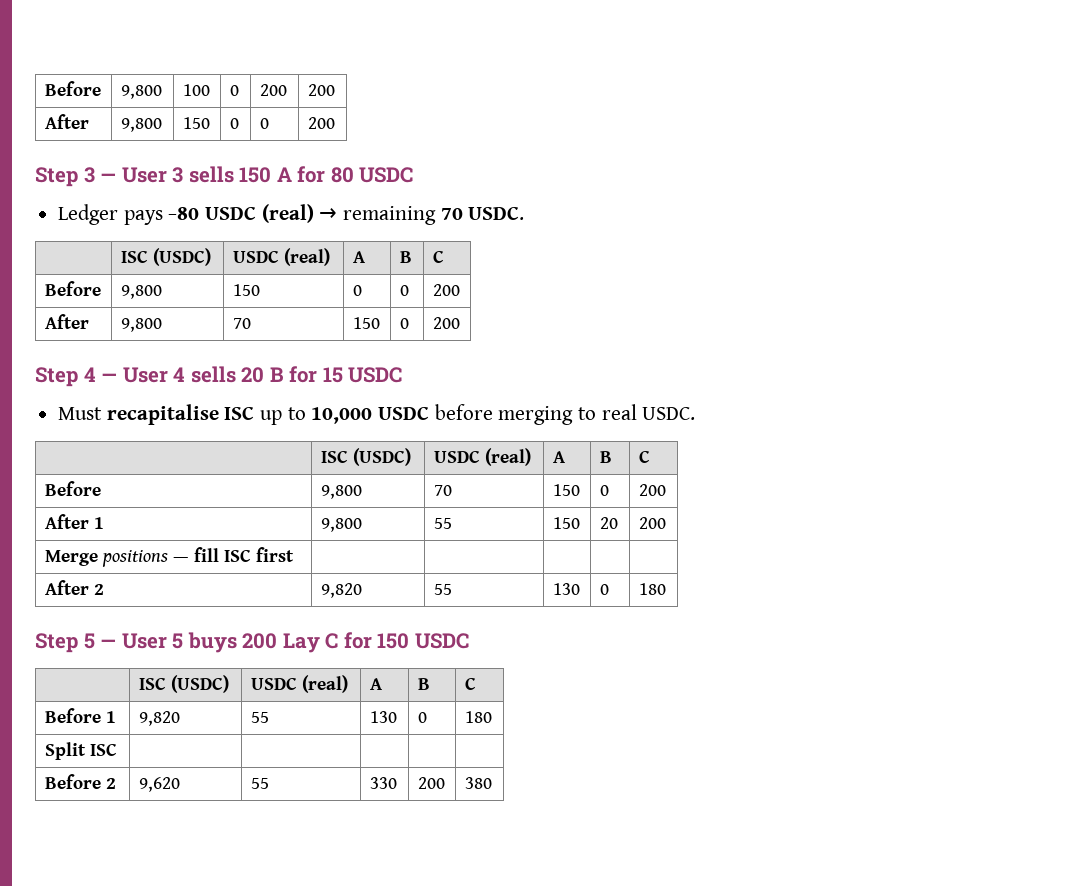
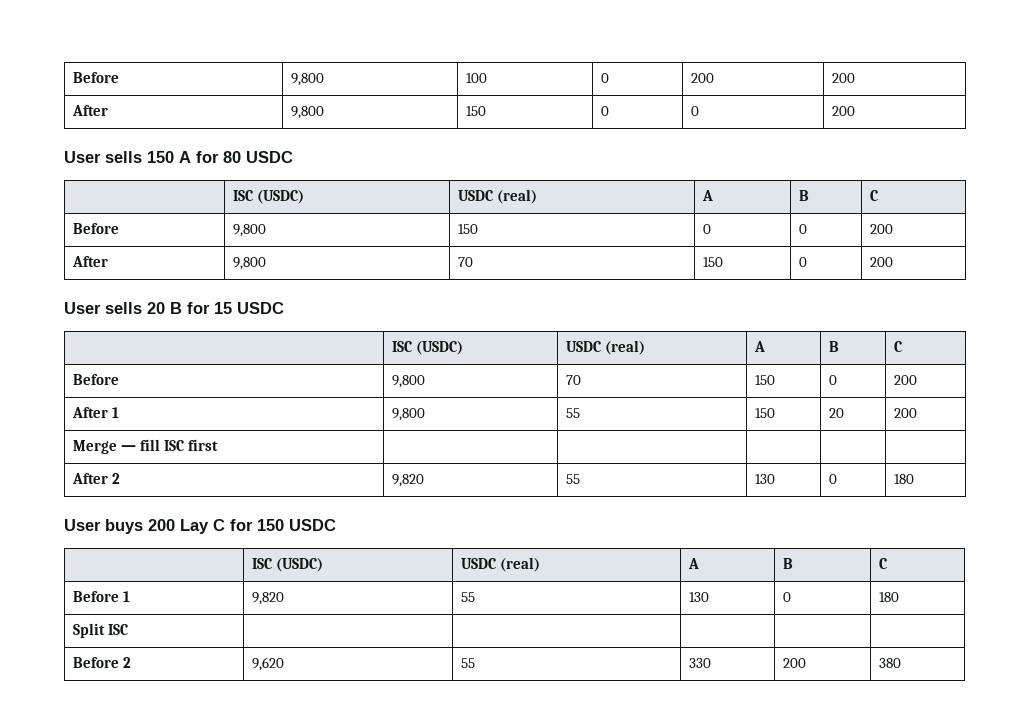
- Step 3 — User 3 sells 150 A for 80 USDC
+ User sells 150 A for 80 USDC
- Ledger pays −80 USDC (real) → remaining 70 USDC.
- Step 4 — User 4 sells 20 B for 15 USDC
+ User sells 20 B for 15 USDC
- Must recapitalise ISC up to 10,000 USDC before merging to real USDC.
- Merge positions — fill ISC first | | | | |
+ Merge — fill ISC first | | | | |
- Step 5 — User 5 buys 200 Lay C for 150 USDC
+ User buys 200 Lay C for 150 USDC

